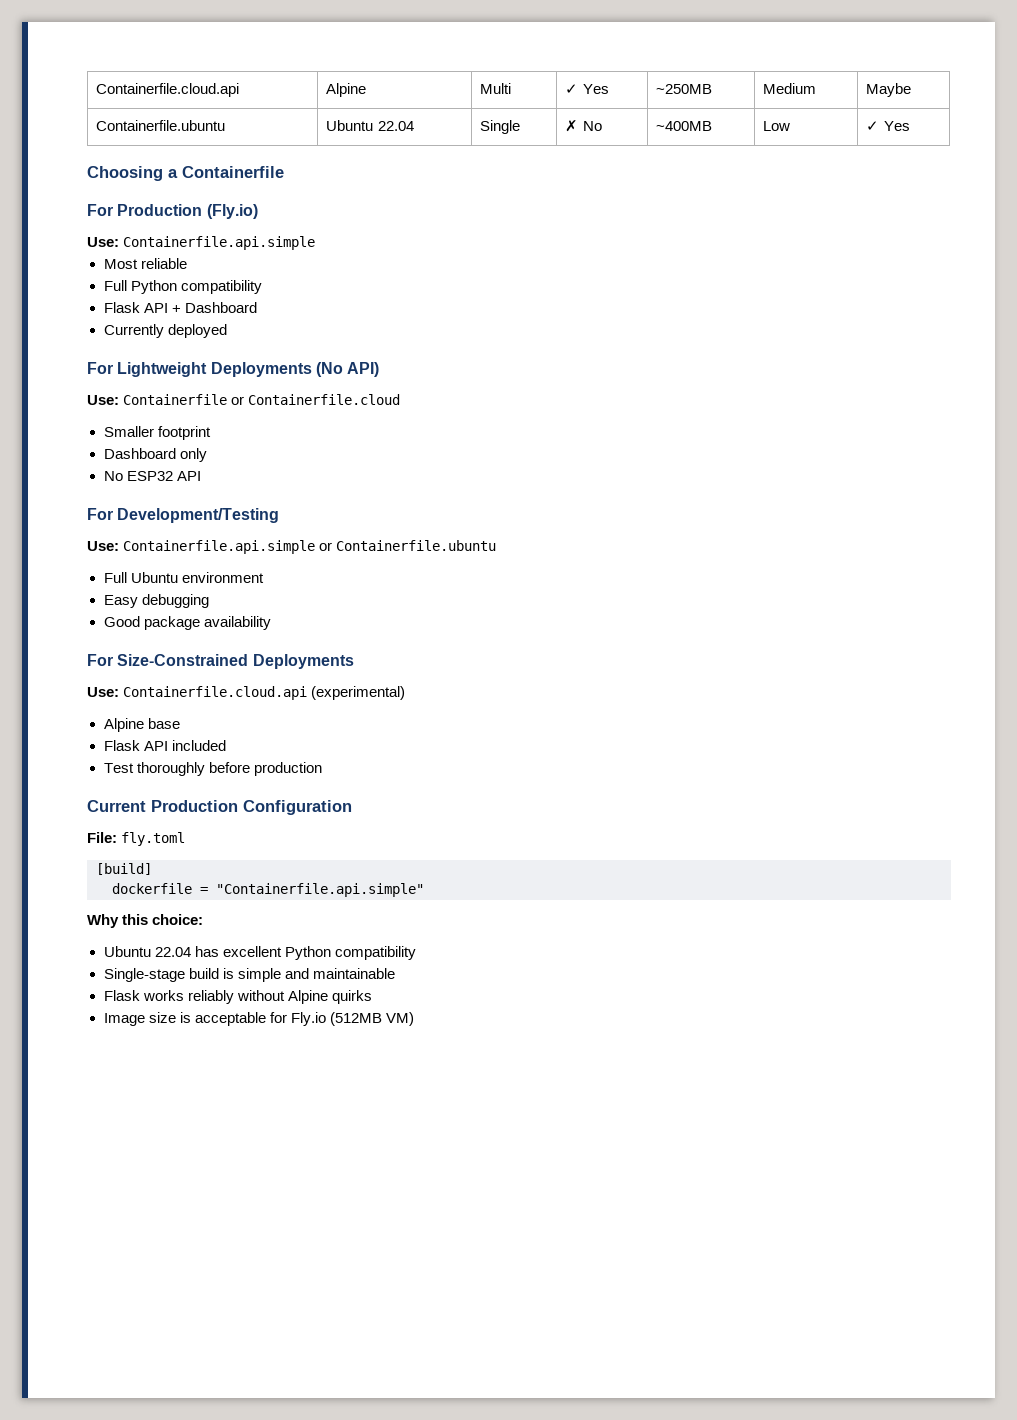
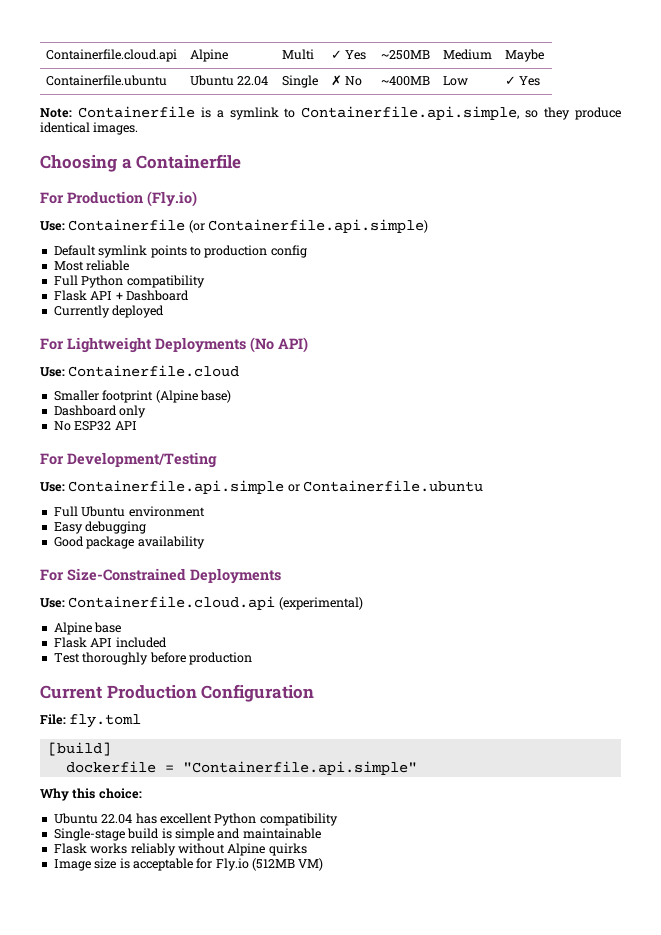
+ Note: Containerfile is a symlink to Containerfile.api.simple, so they produce identical images.
  For Production (Fly.io)
- Use: Containerfile.api.simple
+ Use: Containerfile (or Containerfile.api.simple)
+ Default symlink points to production config
- Use: Containerfile or Containerfile.cloud
+ Use: Containerfile.cloud
- Smaller footprint
+ Smaller footprint (Alpine base)

